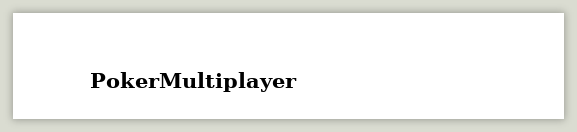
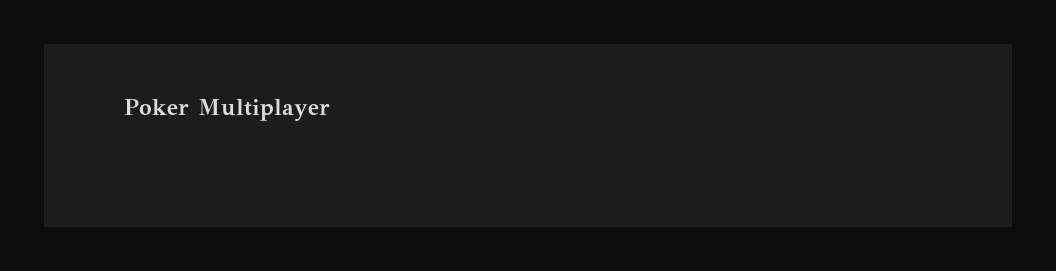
- PokerMultiplayer
+ Poker Multiplayer

